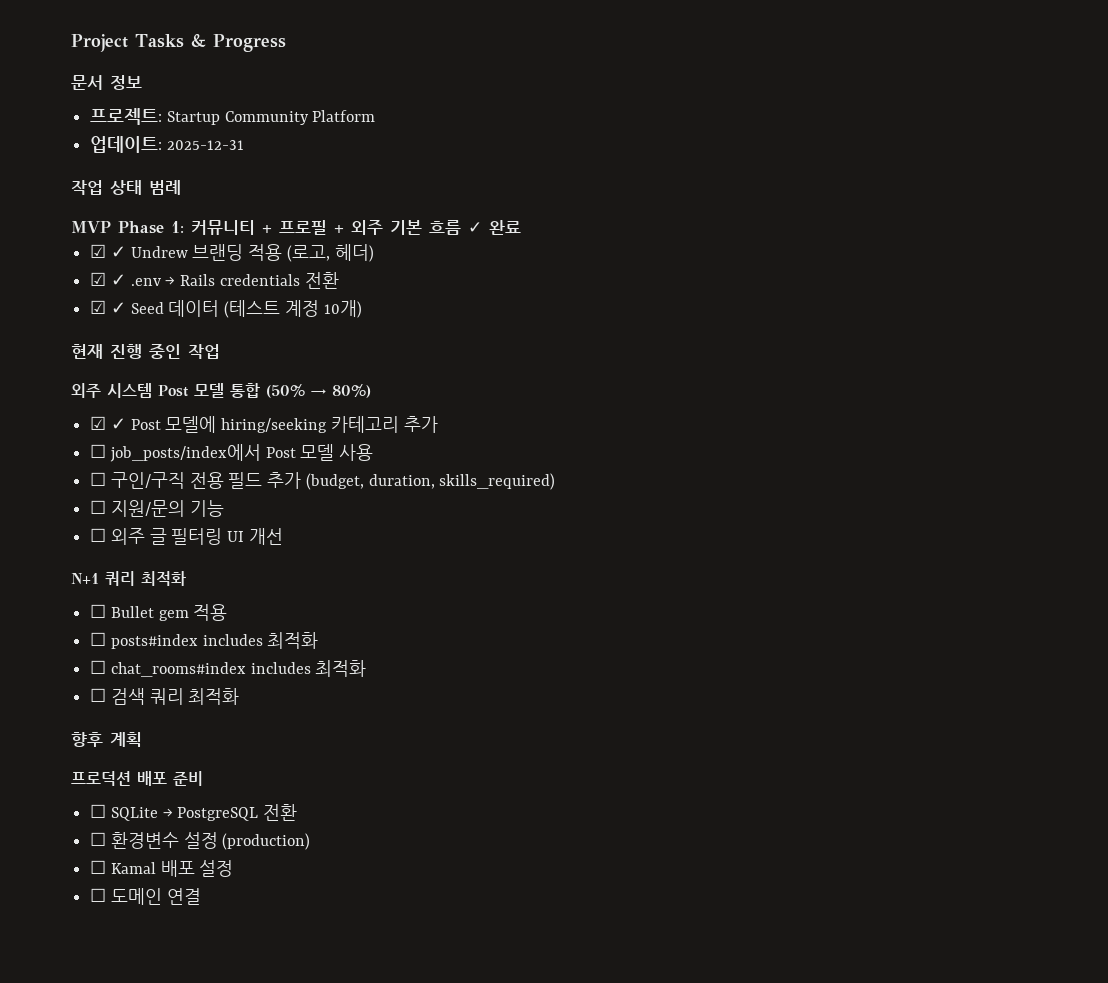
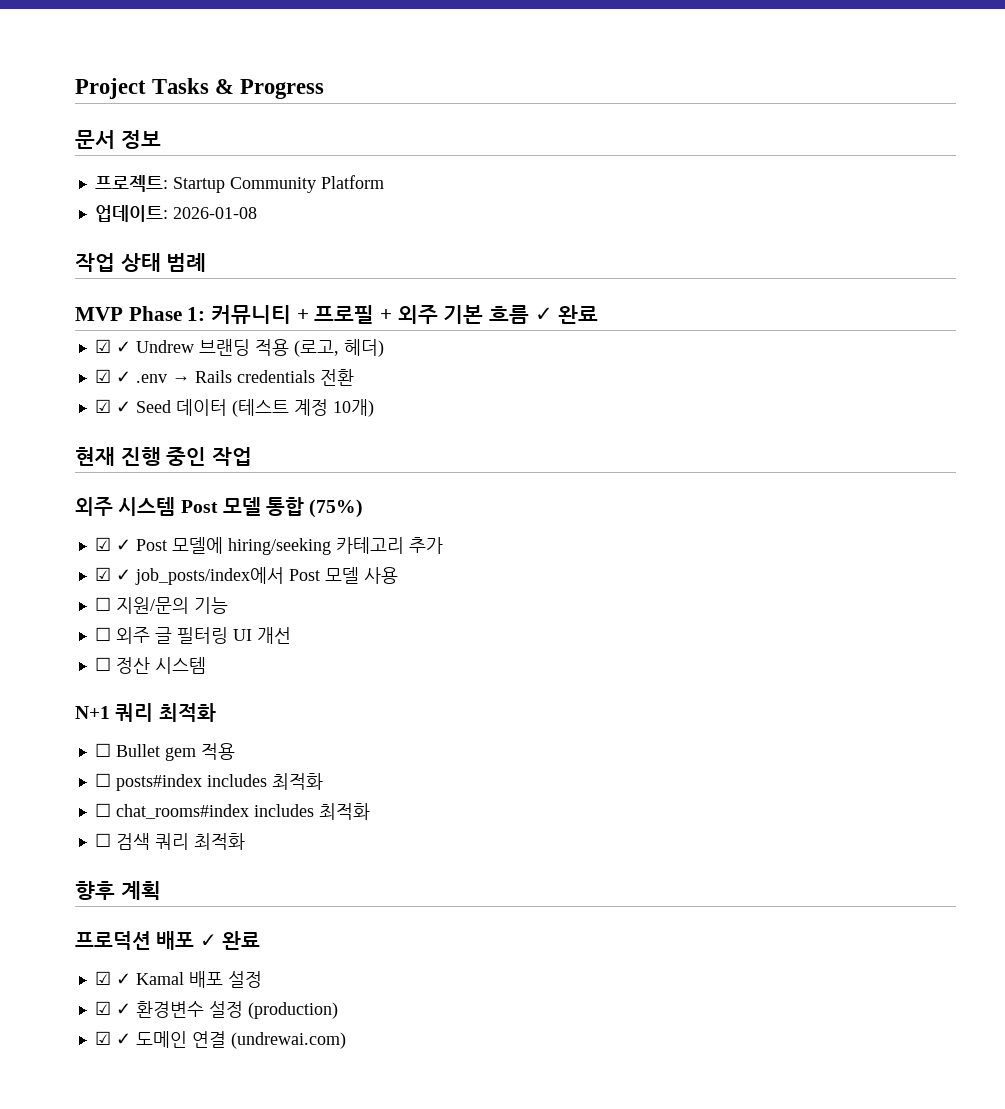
- 업데이트: 2025-12-31
+ 업데이트: 2026-01-08
- 외주 시스템 Post 모델 통합 (50% → 80%)
+ 외주 시스템 Post 모델 통합 (75%)
- ☐ job_posts/index에서 Post 모델 사용
+ ☑ ✓ job_posts/index에서 Post 모델 사용
- ☐ 구인/구직 전용 필드 추가 (budget, duration, skills_required)
+ ☐ 정산 시스템
- 프로덕션 배포 준비
- ☐ SQLite → PostgreSQL 전환
- ☐ 환경변수 설정 (production)
- ☐ Kamal 배포 설정
- ☐ 도메인 연결
+ 프로덕션 배포 ✓ 완료
+ ☑ ✓ Kamal 배포 설정
+ ☑ ✓ 환경변수 설정 (production)
+ ☑ ✓ 도메인 연결 (undrewai.com)

